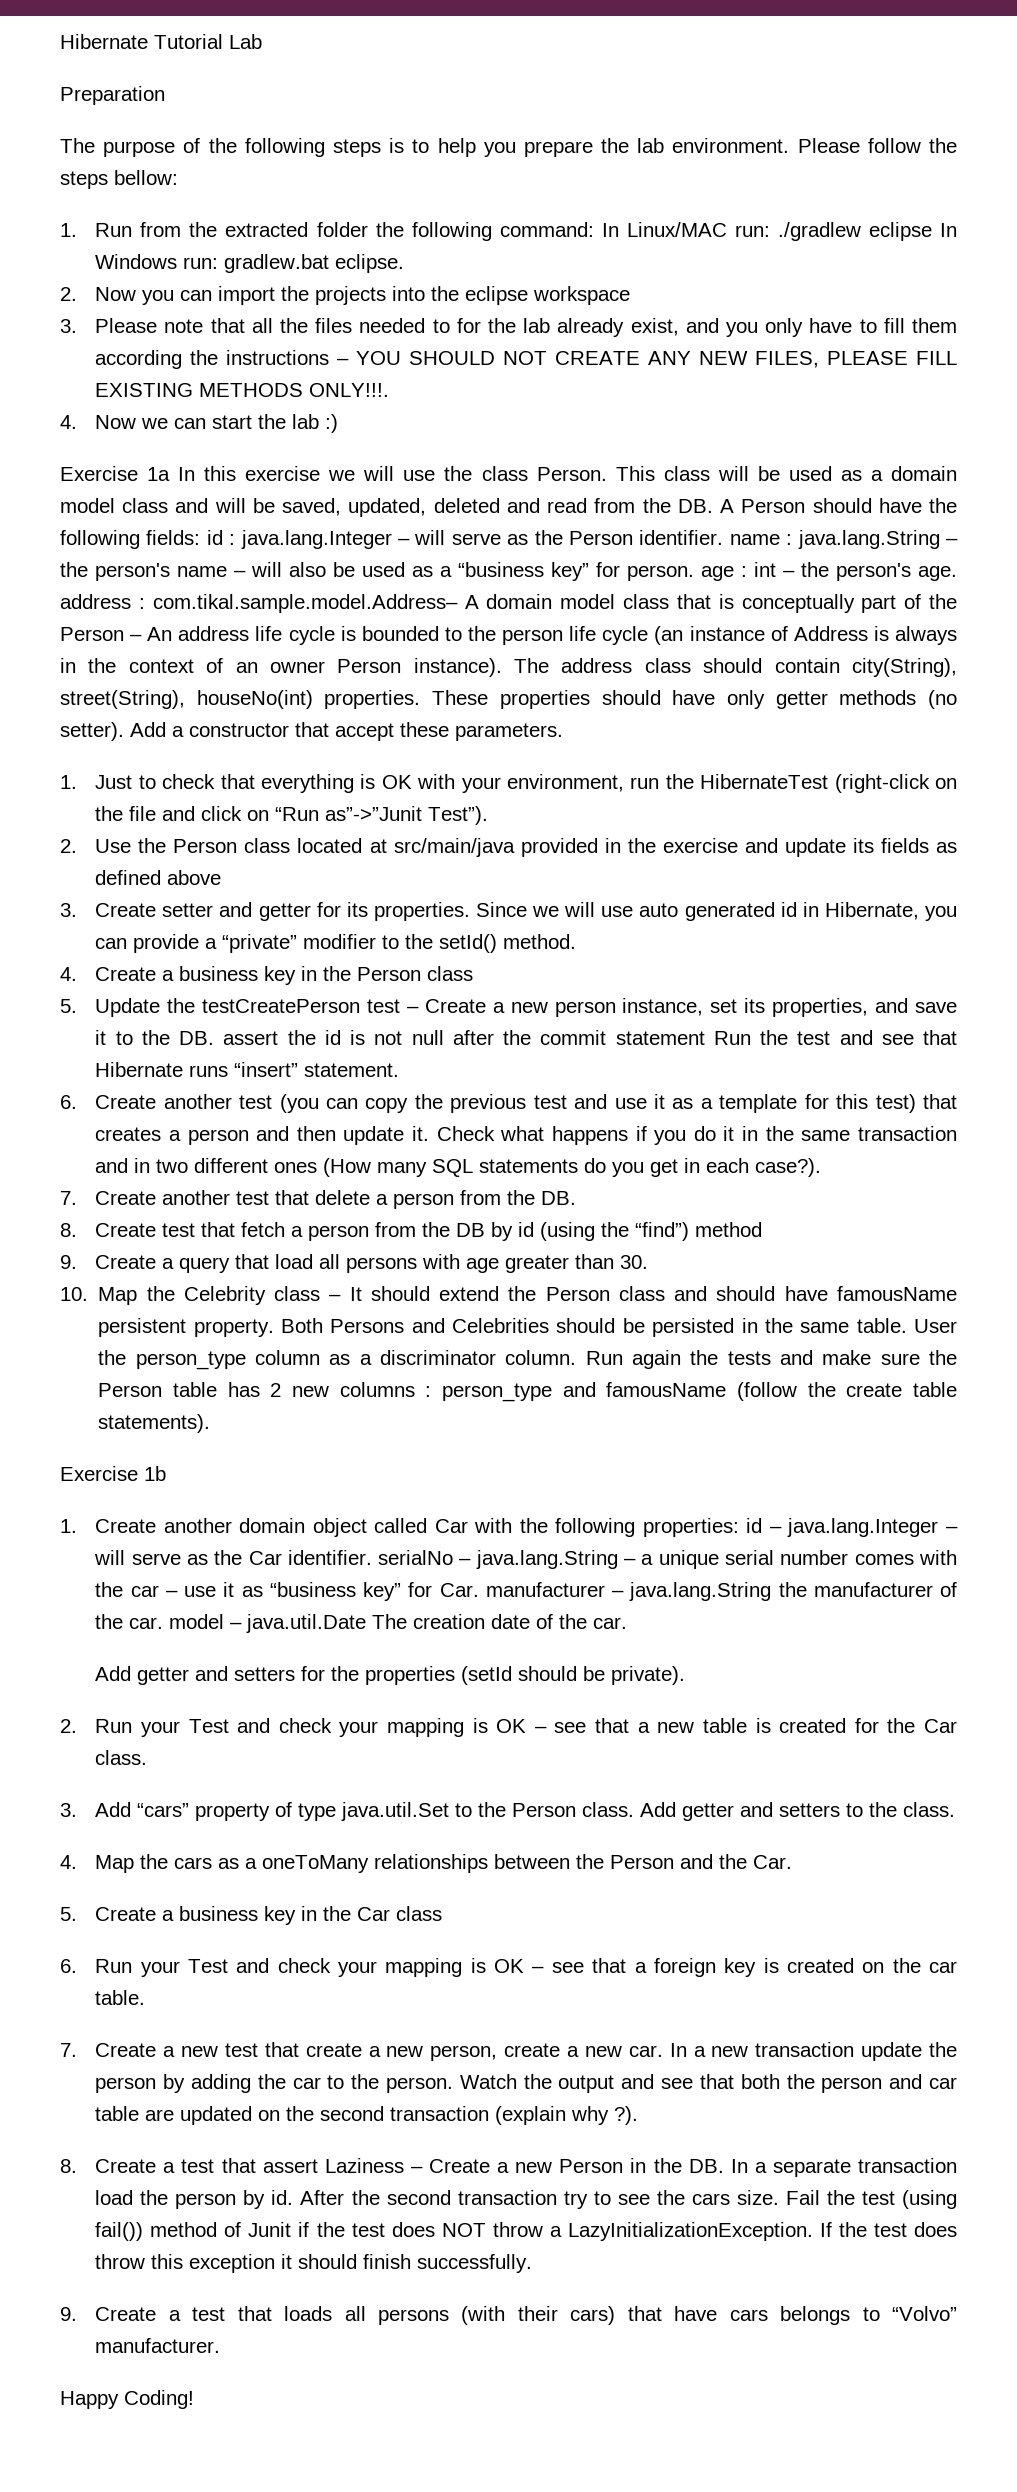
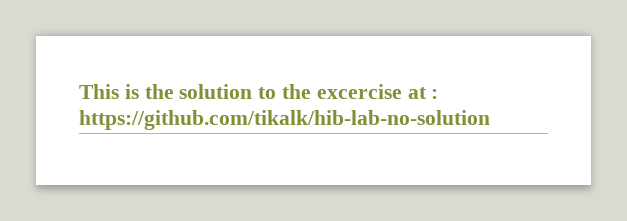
- Hibernate Tutorial Lab
- Preparation
- The purpose of the following steps is to help you prepare the lab environment. Please follow the steps bellow:
- 1. Run from the extracted folder the following command: In Linux/MAC run: ./gradlew eclipse In Windows run: gradlew.bat eclipse.
- 2. Now you can import the projects into the eclipse workspace
- 3. Please note that all the files needed to for the lab already exist, and you only have to fill them according the instructions – YOU SHOULD NOT CREATE ANY NEW FILES, PLEASE FILL EXISTING METHODS ONLY!!!.
- 4. Now we can start the lab :)
- Exercise 1a In this exercise we will use the class Person. This class will be used as a domain model class and will be saved, updated, deleted and read from the DB. A Person should have the following fields: id : java.lang.Integer – will serve as the Person identifier. name : java.lang.String – the person's name – will also be used as a “business key” for person. age : int – the person's age. address : com.tikal.sample.model.Address– A domain model class that is conceptually part of the Person – An address life cycle is bounded to the person life cycle (an instance of Address is always in the context of an owner Person instance). The address class should contain city(String), street(String), houseNo(int) properties. These properties should have only getter methods (no setter). Add a constructor that accept these parameters.
- 1. Just to check that everything is OK with your environment, run the HibernateTest (right-click on the file and click on “Run as”->”Junit Test”).
- 2. Use the Person class located at src/main/java provided in the exercise and update its fields as defined above
- 3. Create setter and getter for its properties. Since we will use auto generated id in Hibernate, you can provide a “private” modifier to the setId() method.
- 4. Create a business key in the Person class
- 5. Update the testCreatePerson test – Create a new person instance, set its properties, and save it to the DB. assert the id is not null after the commit statement Run the test and see that Hibernate runs “insert” statement.
- 6. Create another test (you can copy the previous test and use it as a template for this test) that creates a person and then update it. Check what happens if you do it in the same transaction and in two different ones (How many SQL statements do you get in each case?).
- 7. Create another test that delete a person from the DB.
- 8. Create test that fetch a person from the DB by id (using the “find”) method
- 9. Create a query that load all persons with age greater than 30.
- 10. Map the Celebrity class – It should extend the Person class and should have famousName persistent property. Both Persons and Celebrities should be persisted in the same table. User the person_type column as a discriminator column. Run again the tests and make sure the Person table has 2 new columns : person_type and famousName (follow the create table statements).
- Exercise 1b
- 1. Create another domain object called Car with the following properties: id – java.lang.Integer – will serve as the Car identifier. serialNo – java.lang.String – a unique serial number comes with the car – use it as “business key” for Car. manufacturer – java.lang.String the manufacturer of the car. model – java.util.Date The creation date of the car.
- Add getter and setters for the properties (setId should be private).
- 2. Run your Test and check your mapping is OK – see that a new table is created for the Car class.
- 3. Add “cars” property of type java.util.Set to the Person class. Add getter and setters to the class.
- 4. Map the cars as a oneToMany relationships between the Person and the Car.
- 5. Create a business key in the Car class
- 6. Run your Test and check your mapping is OK – see that a foreign key is created on the car table.
- 7. Create a new test that create a new person, create a new car. In a new transaction update the person by adding the car to the person. Watch the output and see that both the person and car table are updated on the second transaction (explain why ?).
- 8. Create a test that assert Laziness – Create a new Person in the DB. In a separate transaction load the person by id. After the second transaction try to see the cars size. Fail the test (using fail()) method of Junit if the test does NOT throw a LazyInitializationException. If the test does throw this exception it should finish successfully.
- 9. Create a test that loads all persons (with their cars) that have cars belongs to “Volvo” manufacturer.
- Happy Coding!
+ This is the solution to the excercise at : https://github.com/tikalk/hib-lab-no-solution

